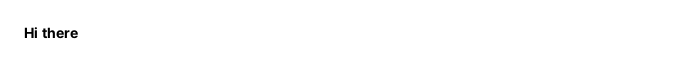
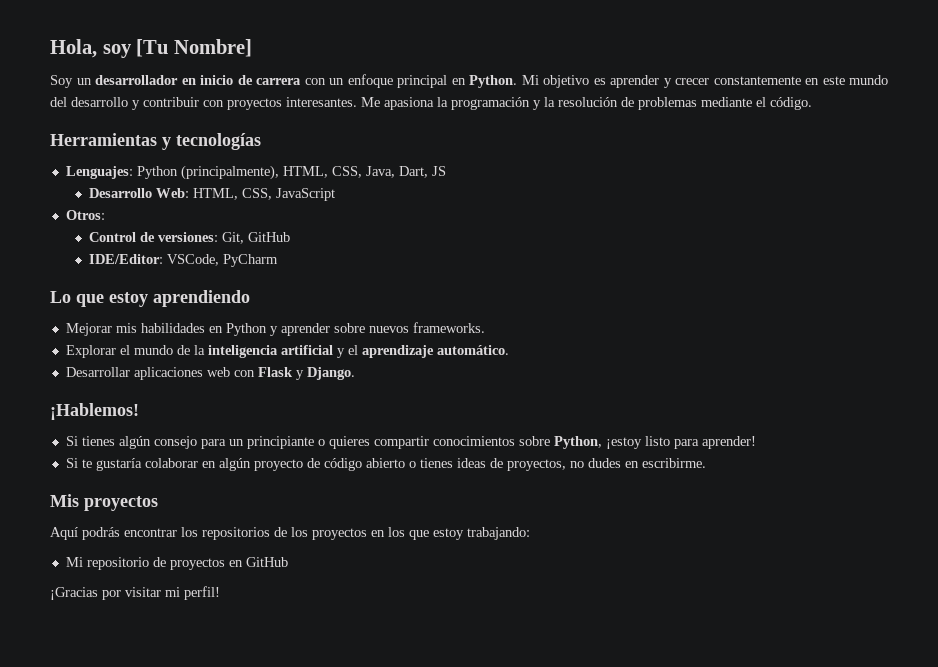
- Hi there
+ Hola, soy [Tu Nombre]
+ Soy un desarrollador en inicio de carrera con un enfoque principal en Python. Mi objetivo es aprender y crecer constantemente en este mundo del desarrollo y contribuir con proyectos interesantes. Me apasiona la programación y la resolución de problemas mediante el código.
+ Herramientas y tecnologías
+ Lenguajes: Python (principalmente), HTML, CSS, Java, Dart, JS
+ Desarrollo Web: HTML, CSS, JavaScript
+ Otros:
+ Control de versiones: Git, GitHub
+ IDE/Editor: VSCode, PyCharm
+ Lo que estoy aprendiendo
+ Mejorar mis habilidades en Python y aprender sobre nuevos frameworks.
+ Explorar el mundo de la inteligencia artificial y el aprendizaje automático.
+ Desarrollar aplicaciones web con Flask y Django.
+ ¡Hablemos!
+ Si tienes algún consejo para un principiante o quieres compartir conocimientos sobre Python, ¡estoy listo para aprender!
+ Si te gustaría colaborar en algún proyecto de código abierto o tienes ideas de proyectos, no dudes en escribirme.
+ Mis proyectos
+ Aquí podrás encontrar los repositorios de los proyectos en los que estoy trabajando:
+ Mi repositorio de proyectos en GitHub
+ ¡Gracias por visitar mi perfil!

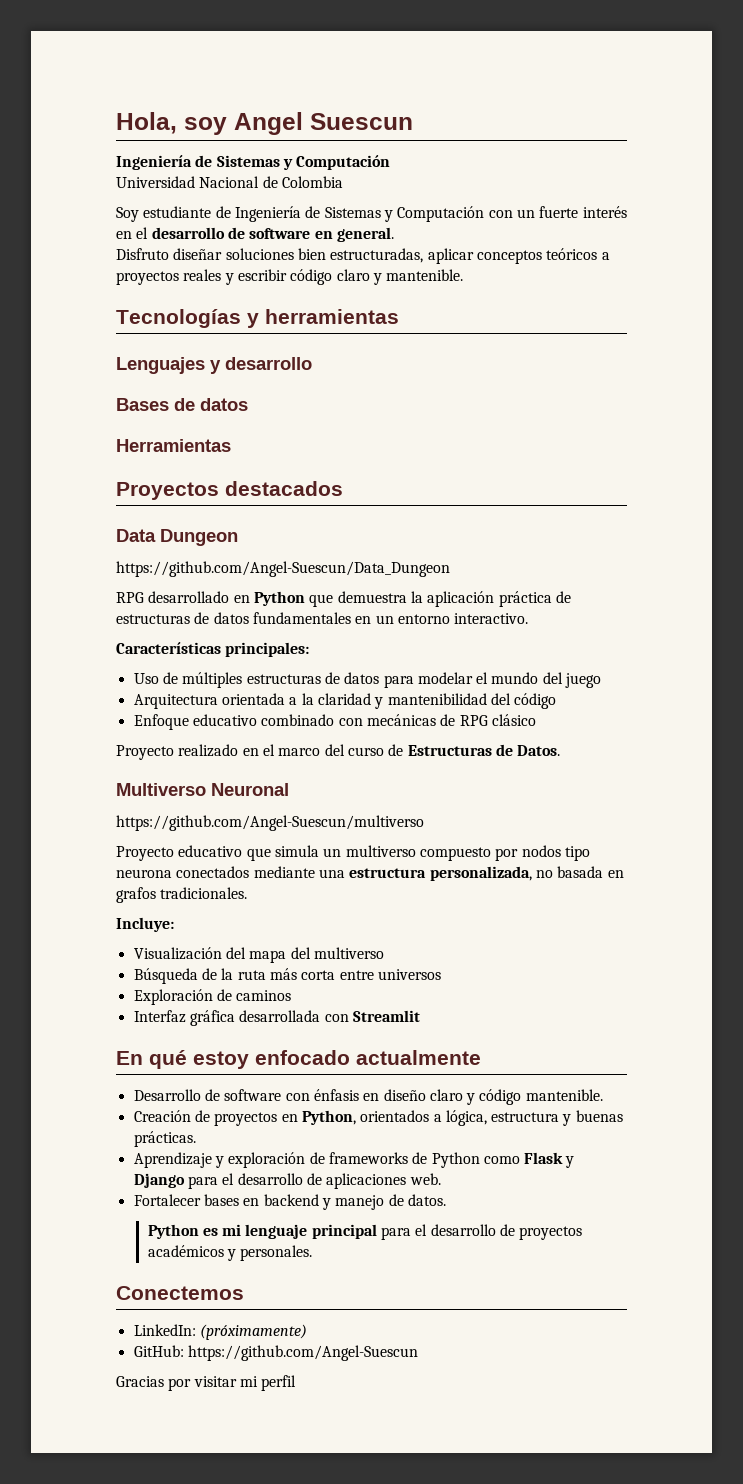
- Hola, soy [Tu Nombre]
- Soy un desarrollador en inicio de carrera con un enfoque principal en Python. Mi objetivo es aprender y crecer constantemente en este mundo del desarrollo y contribuir con proyectos interesantes. Me apasiona la programación y la resolución de problemas mediante el código.
- Herramientas y tecnologías
- Lenguajes: Python (principalmente), HTML, CSS, Java, Dart, JS
- Desarrollo Web: HTML, CSS, JavaScript
- Otros:
- Control de versiones: Git, GitHub
- IDE/Editor: VSCode, PyCharm
- Lo que estoy aprendiendo
- Mejorar mis habilidades en Python y aprender sobre nuevos frameworks.
- Explorar el mundo de la inteligencia artificial y el aprendizaje automático.
- Desarrollar aplicaciones web con Flask y Django.
- ¡Hablemos!
- Si tienes algún consejo para un principiante o quieres compartir conocimientos sobre Python, ¡estoy listo para aprender!
- Si te gustaría colaborar en algún proyecto de código abierto o tienes ideas de proyectos, no dudes en escribirme.
- Mis proyectos
- Aquí podrás encontrar los repositorios de los proyectos en los que estoy trabajando:
- Mi repositorio de proyectos en GitHub
- ¡Gracias por visitar mi perfil!
+ Hola, soy Angel Suescun
+ Ingeniería de Sistemas y Computación
+ Universidad Nacional de Colombia
+ Soy estudiante de Ingeniería de Sistemas y Computación con un fuerte interés en el desarrollo de software en general.
+ Disfruto diseñar soluciones bien estructuradas, aplicar conceptos teóricos a proyectos reales y escribir código claro y mantenible.
+ Tecnologías y herramientas
+ Lenguajes y desarrollo
+ Bases de datos
+ Herramientas
+ Proyectos destacados
+ Data Dungeon
+ https://github.com/Angel-Suescun/Data_Dungeon
+ RPG desarrollado en Python que demuestra la aplicación práctica de estructuras de datos fundamentales en un entorno interactivo.
+ Características principales:
+ Uso de múltiples estructuras de datos para modelar el mundo del juego
+ Arquitectura orientada a la claridad y mantenibilidad del código
+ Enfoque educativo combinado con mecánicas de RPG clásico
+ Proyecto realizado en el marco del curso de Estructuras de Datos.
+ Multiverso Neuronal
+ https://github.com/Angel-Suescun/multiverso
+ Proyecto educativo que simula un multiverso compuesto por nodos tipo neurona conectados mediante una estructura personalizada, no basada en grafos tradicionales.
+ Incluye:
+ Visualización del mapa del multiverso
+ Búsqueda de la ruta más corta entre universos
+ Exploración de caminos
+ Interfaz gráfica desarrollada con Streamlit
+ En qué estoy enfocado actualmente
+ Desarrollo de software con énfasis en diseño claro y código mantenible.
+ Creación de proyectos en Python, orientados a lógica, estructura y buenas prácticas.
+ Aprendizaje y exploración de frameworks de Python como Flask y Django para el desarrollo de aplicaciones web.
+ Fortalecer bases en backend y manejo de datos.
+ Python es mi lenguaje principal para el desarrollo de proyectos académicos y personales.
+ Conectemos
+ LinkedIn: (próximamente)
+ GitHub: https://github.com/Angel-Suescun
+ Gracias por visitar mi perfil

